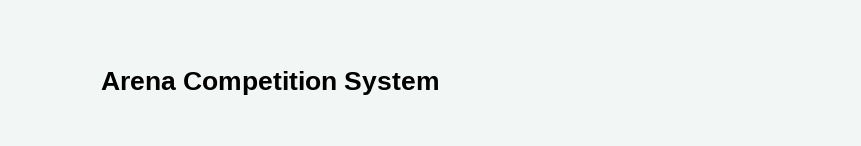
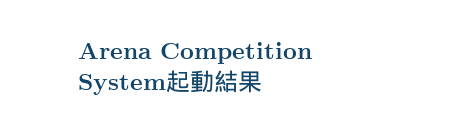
- Arena Competition System
+ Arena Competition System起動結果

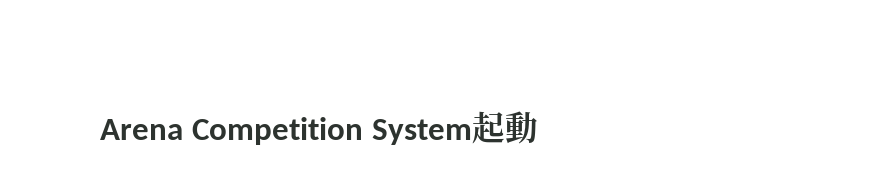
- Arena Competition System起動結果
+ Arena Competition System起動

